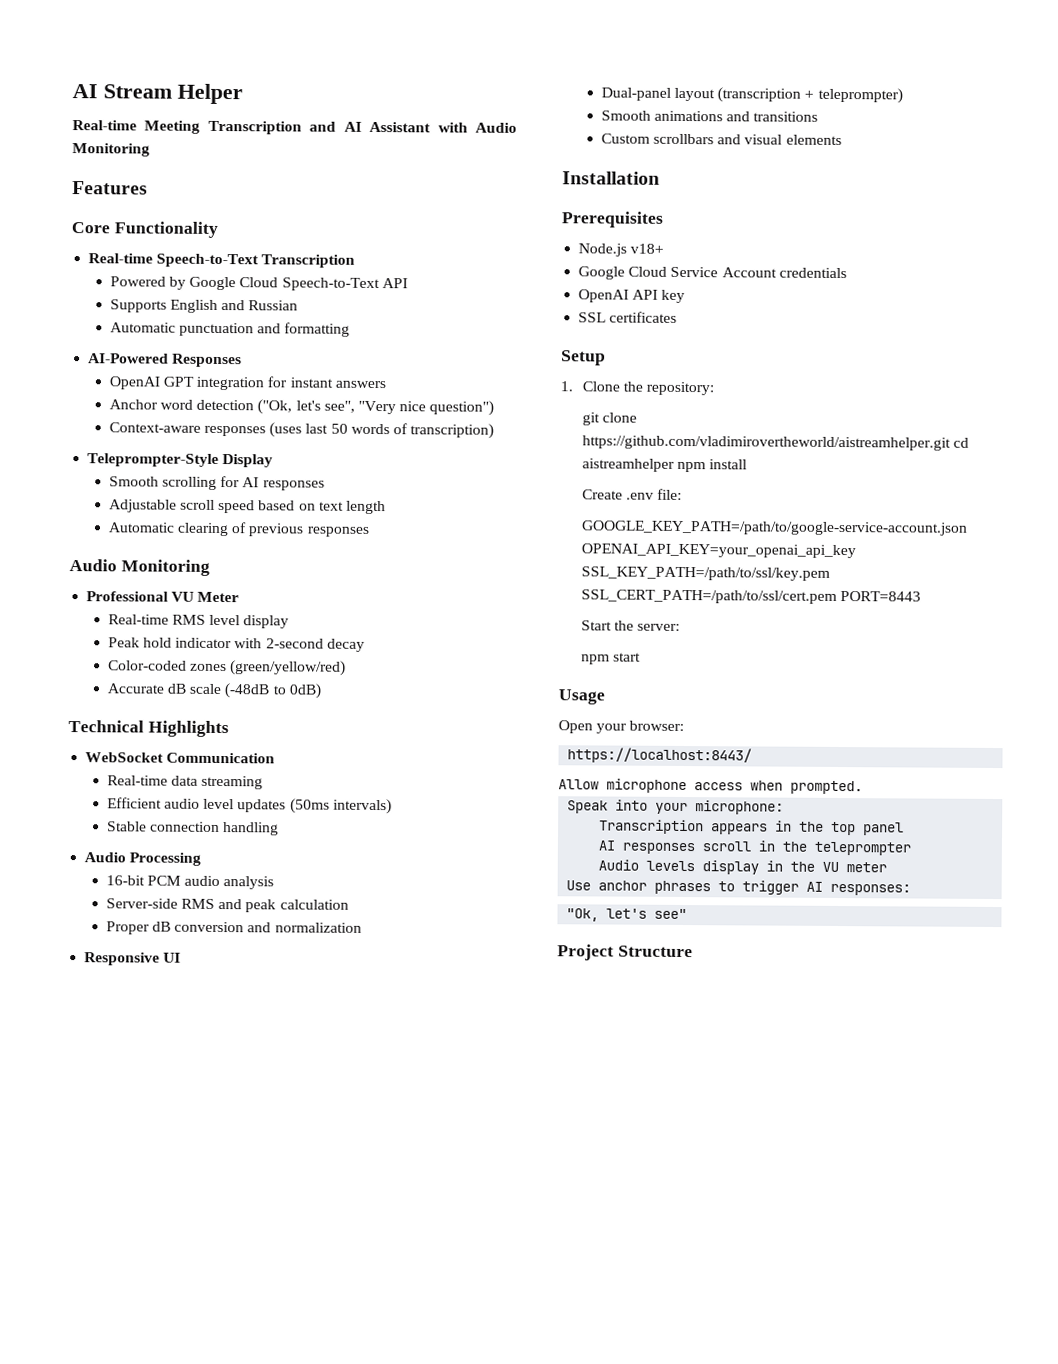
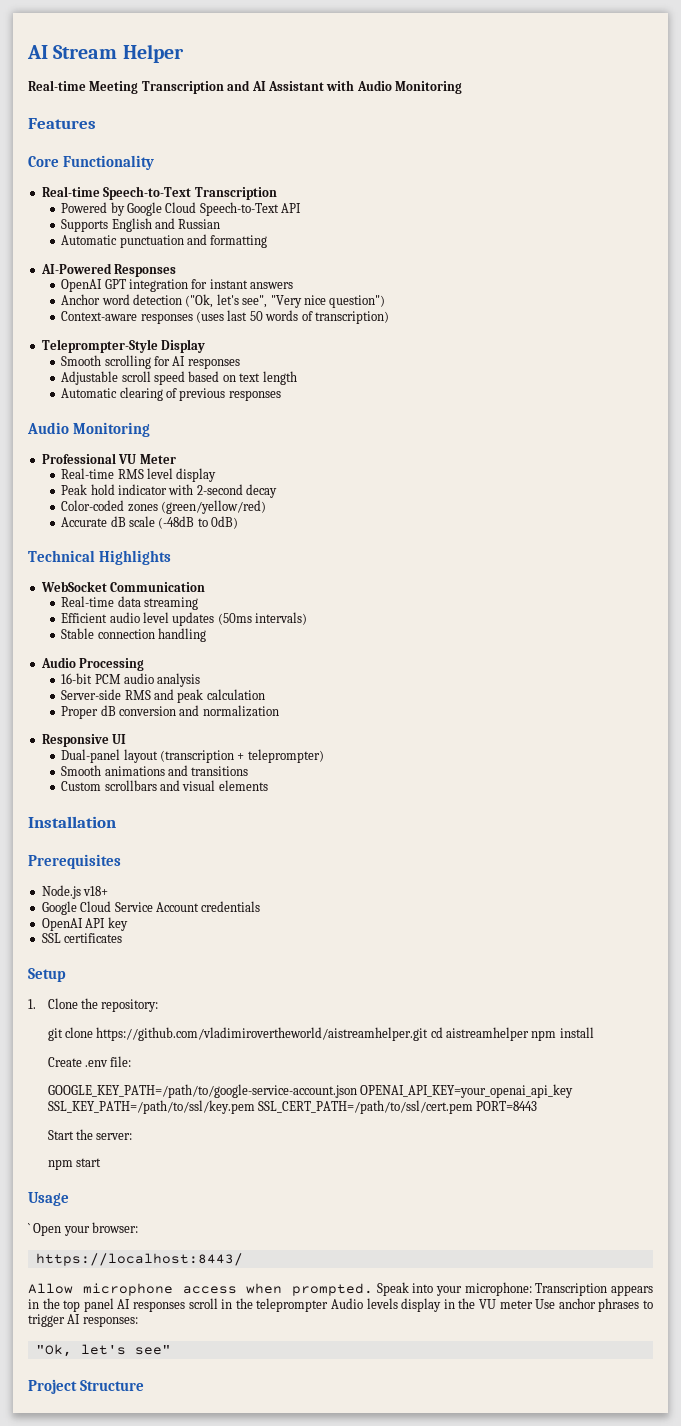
- Open your browser:
+ ` Open your browser:
- Allow microphone access when prompted.
- Speak into your microphone:
- Transcription appears in the top panel
- AI responses scroll in the teleprompter
- Audio levels display in the VU meter
- Use anchor phrases to trigger AI responses:
+ Allow microphone access when prompted. Speak into your microphone: Transcription appears in the top panel AI responses scroll in the teleprompter Audio levels display in the VU meter Use anchor phrases to trigger AI responses:

